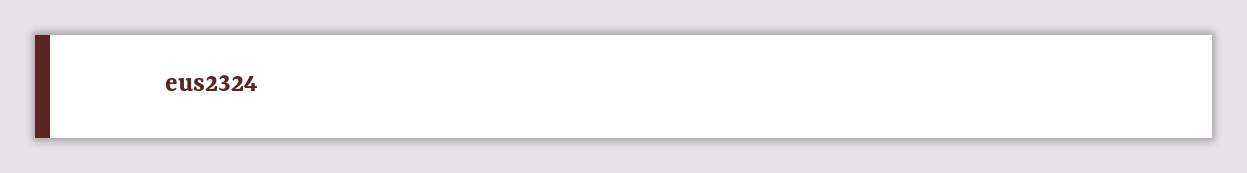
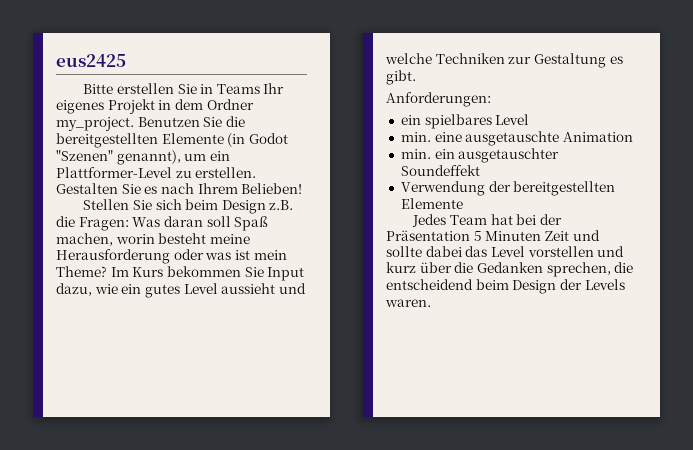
- eus2324
+ eus2425
+ Bitte erstellen Sie in Teams Ihr eigenes Projekt in dem Ordner my_project. Benutzen Sie die bereitgestellten Elemente (in Godot "Szenen" genannt), um ein Plattformer-Level zu erstellen. Gestalten Sie es nach Ihrem Belieben!
+ Stellen Sie sich beim Design z.B. die Fragen: Was daran soll Spaß machen, worin besteht meine Herausforderung oder was ist mein Theme? Im Kurs bekommen Sie Input dazu, wie ein gutes Level aussieht und welche Techniken zur Gestaltung es gibt.
+ Anforderungen:
+ ein spielbares Level
+ min. eine ausgetauschte Animation
+ min. ein ausgetauschter Soundeffekt
+ Verwendung der bereitgestellten Elemente
+ Jedes Team hat bei der Präsentation 5 Minuten Zeit und sollte dabei das Level vorstellen und kurz über die Gedanken sprechen, die entscheidend beim Design der Levels waren.

